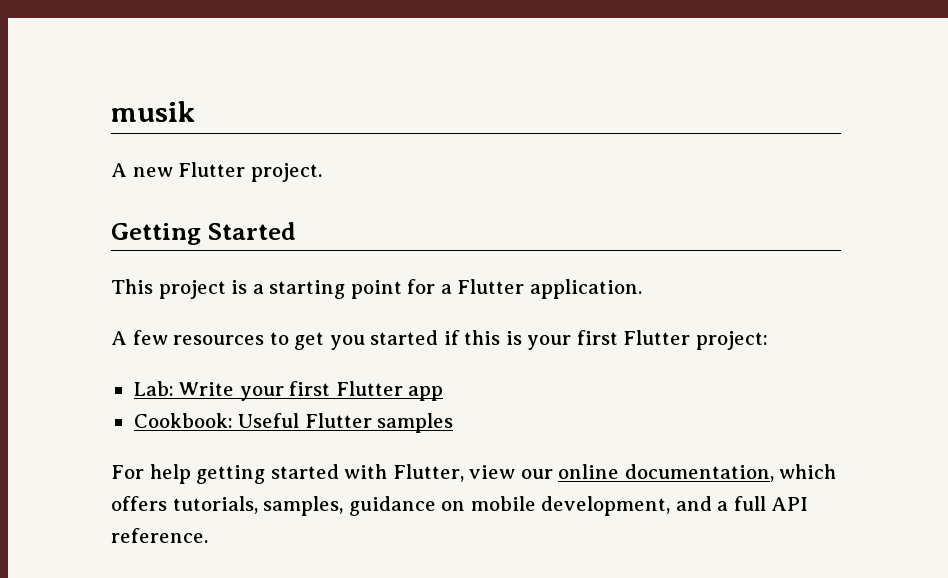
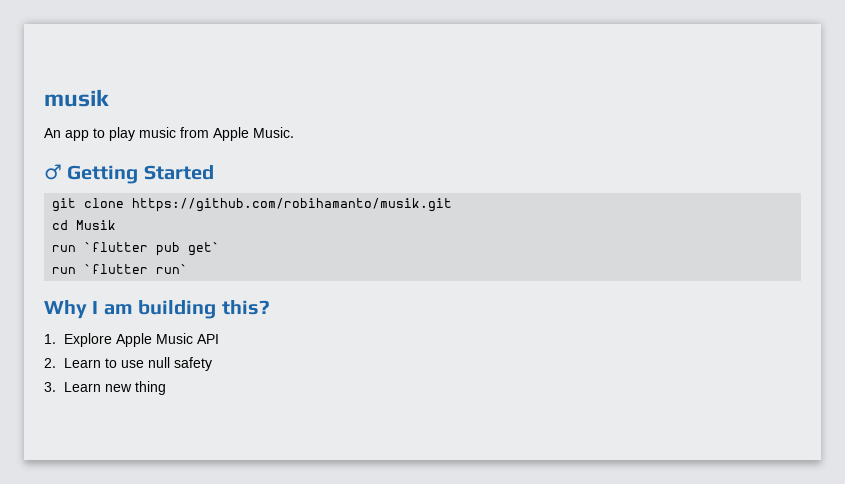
- A new Flutter project.
- Getting Started
- This project is a starting point for a Flutter application.
- A few resources to get you started if this is your first Flutter project:
- Lab: Write your first Flutter app
- Cookbook: Useful Flutter samples
- For help getting started with Flutter, view our online documentation, which offers tutorials, samples, guidance on mobile development, and a full API reference.
+ An app to play music from Apple Music.
+ ♂ Getting Started
+ git clone https://github.com/robihamanto/musik.git
+ cd Musik
+ run `flutter pub get`
+ run `flutter run`
+ Why I am building this?
+ 1. Explore Apple Music API
+ 2. Learn to use null safety
+ 3. Learn new thing

